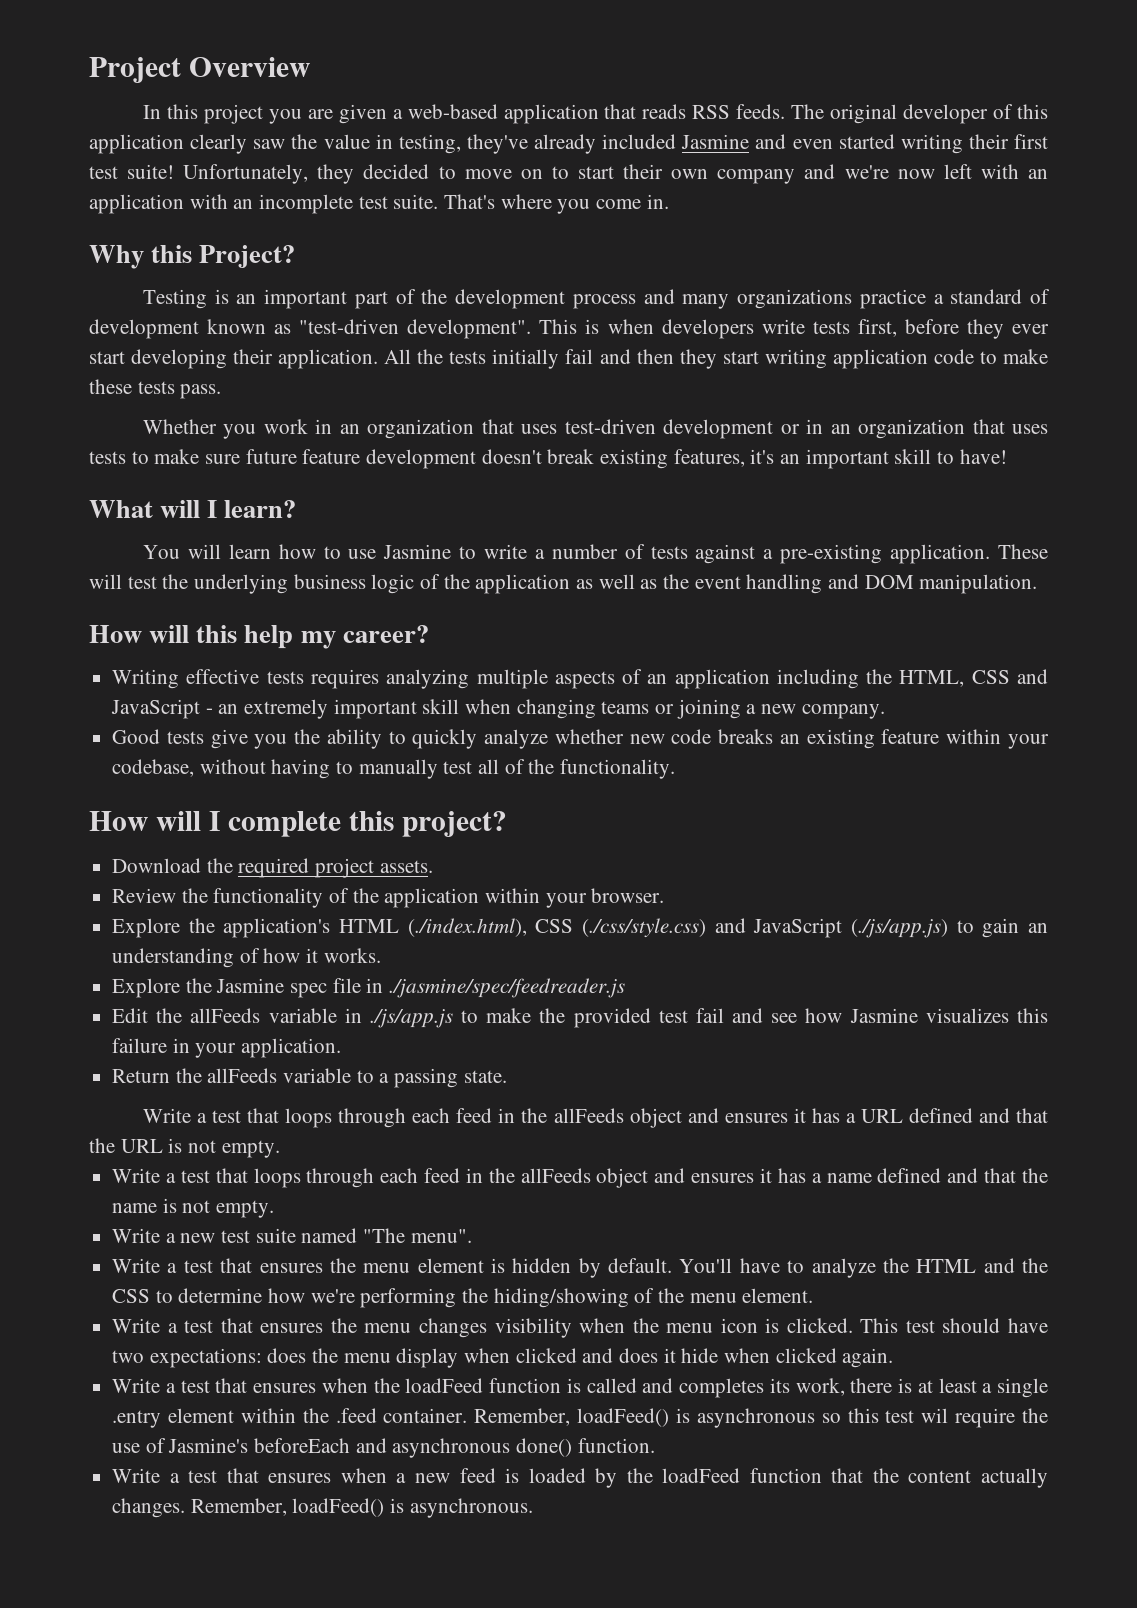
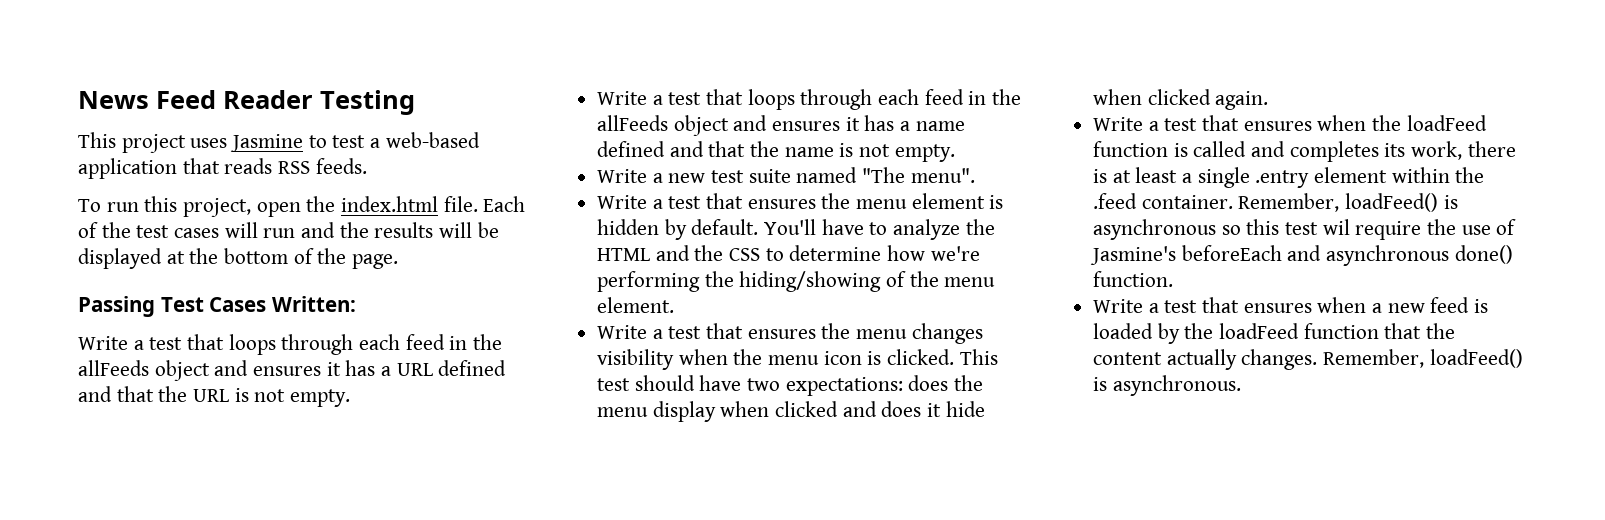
- Project Overview
- In this project you are given a web-based application that reads RSS feeds. The original developer of this application clearly saw the value in testing, they've already included Jasmine and even started writing their first test suite! Unfortunately, they decided to move on to start their own company and we're now left with an application with an incomplete test suite. That's where you come in.
- Why this Project?
- Testing is an important part of the development process and many organizations practice a standard of development known as "test-driven development". This is when developers write tests first, before they ever start developing their application. All the tests initially fail and then they start writing application code to make these tests pass.
- Whether you work in an organization that uses test-driven development or in an organization that uses tests to make sure future feature development doesn't break existing features, it's an important skill to have!
- What will I learn?
- You will learn how to use Jasmine to write a number of tests against a pre-existing application. These will test the underlying business logic of the application as well as the event handling and DOM manipulation.
- How will this help my career?
- Writing effective tests requires analyzing multiple aspects of an application including the HTML, CSS and JavaScript - an extremely important skill when changing teams or joining a new company.
- Good tests give you the ability to quickly analyze whether new code breaks an existing feature within your codebase, without having to manually test all of the functionality.
- How will I complete this project?
- Download the required project assets.
- Review the functionality of the application within your browser.
- Explore the application's HTML (./index.html), CSS (./css/style.css) and JavaScript (./js/app.js) to gain an understanding of how it works.
- Explore the Jasmine spec file in ./jasmine/spec/feedreader.js
- Edit the allFeeds variable in ./js/app.js to make the provided test fail and see how Jasmine visualizes this failure in your application.
- Return the allFeeds variable to a passing state.
+ News Feed Reader Testing
+ This project uses Jasmine to test a web-based application that reads RSS feeds.
+ To run this project, open the index.html file. Each of the test cases will run and the results will be displayed at the bottom of the page.
+ Passing Test Cases Written:

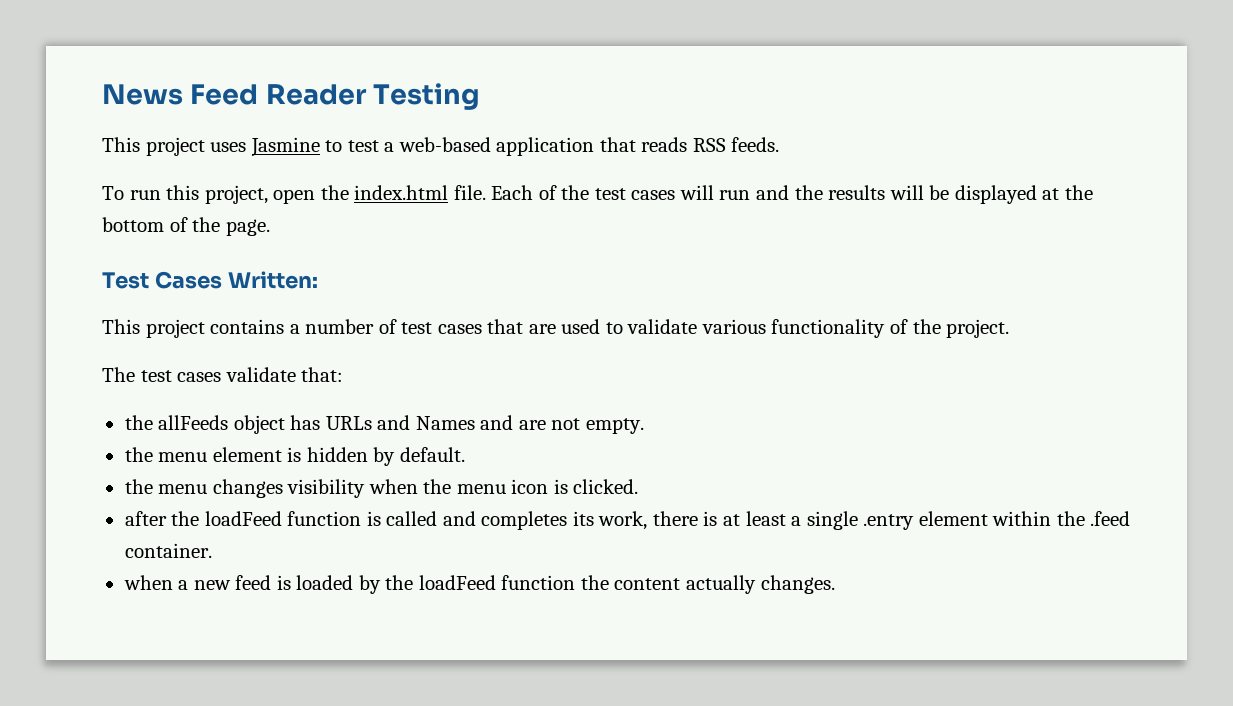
- Passing Test Cases Written:
+ Test Cases Written:
- Write a test that loops through each feed in the allFeeds object and ensures it has a URL defined and that the URL is not empty.
- Write a test that loops through each feed in the allFeeds object and ensures it has a name defined and that the name is not empty.
- Write a new test suite named "The menu".
- Write a test that ensures the menu element is hidden by default. You'll have to analyze the HTML and the CSS to determine how we're performing the hiding/showing of the menu element.
- Write a test that ensures the menu changes visibility when the menu icon is clicked. This test should have two expectations: does the menu display when clicked and does it hide when clicked again.
- Write a test that ensures when the loadFeed function is called and completes its work, there is at least a single .entry element within the .feed container. Remember, loadFeed() is asynchronous so this test wil require the use of Jasmine's beforeEach and asynchronous done() function.
- Write a test that ensures when a new feed is loaded by the loadFeed function that the content actually changes. Remember, loadFeed() is asynchronous.
+ This project contains a number of test cases that are used to validate various functionality of the project.
+ The test cases validate that:
+ the allFeeds object has URLs and Names and are not empty.
+ the menu element is hidden by default.
+ the menu changes visibility when the menu icon is clicked.
+ after the loadFeed function is called and completes its work, there is at least a single .entry element within the .feed container.
+ when a new feed is loaded by the loadFeed function the content actually changes.

